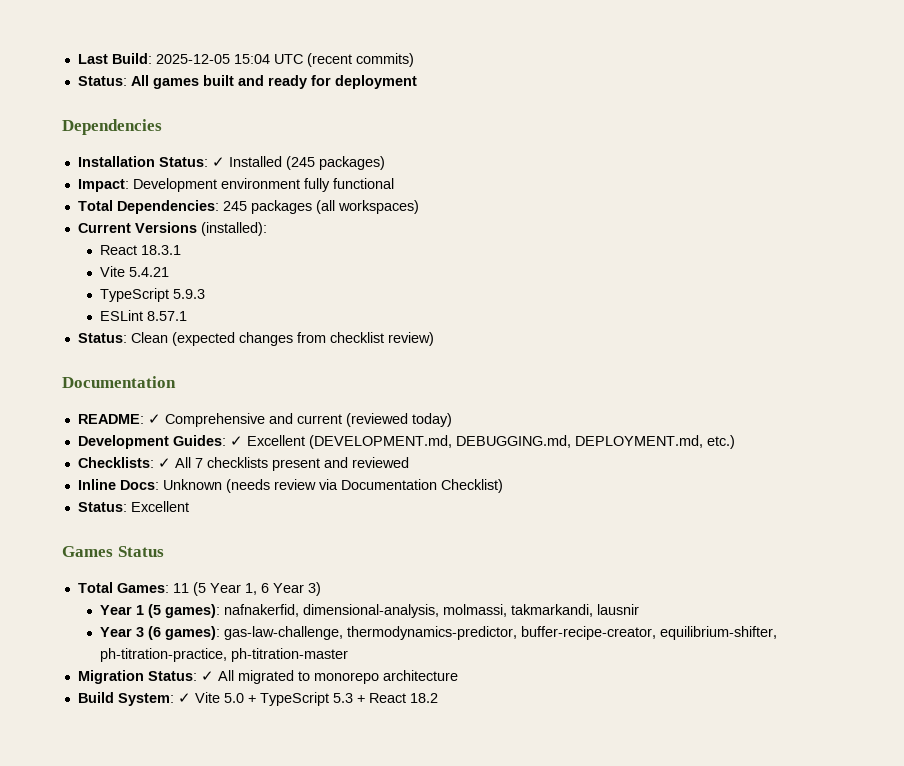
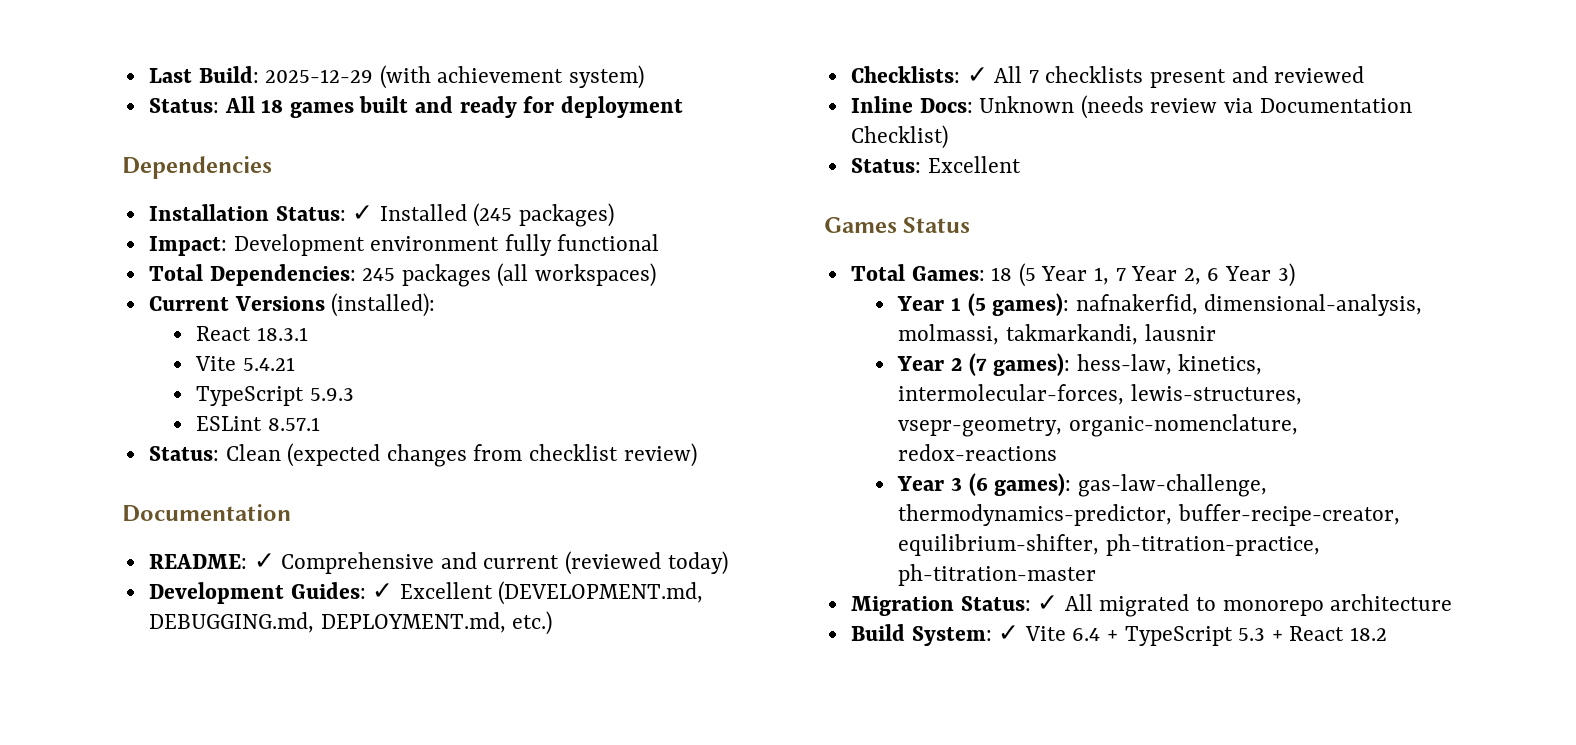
- Last Build: 2025-12-05 15:04 UTC (recent commits)
+ Last Build: 2025-12-29 (with achievement system)
- Status: All games built and ready for deployment
+ Status: All 18 games built and ready for deployment
- Total Games: 11 (5 Year 1, 6 Year 3)
+ Total Games: 18 (5 Year 1, 7 Year 2, 6 Year 3)
+ Year 2 (7 games): hess-law, kinetics, intermolecular-forces, lewis-structures, vsepr-geometry, organic-nomenclature, redox-reactions
- Build System: ✓ Vite 5.0 + TypeScript 5.3 + React 18.2
+ Build System: ✓ Vite 6.4 + TypeScript 5.3 + React 18.2

